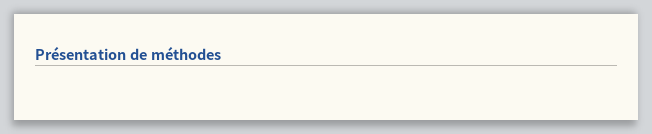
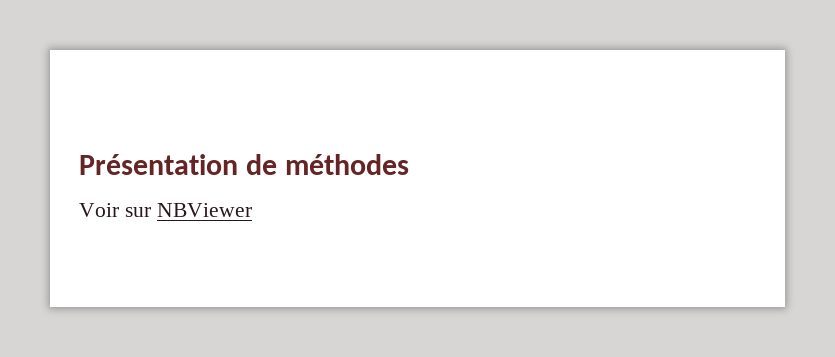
+ Voir sur NBViewer

